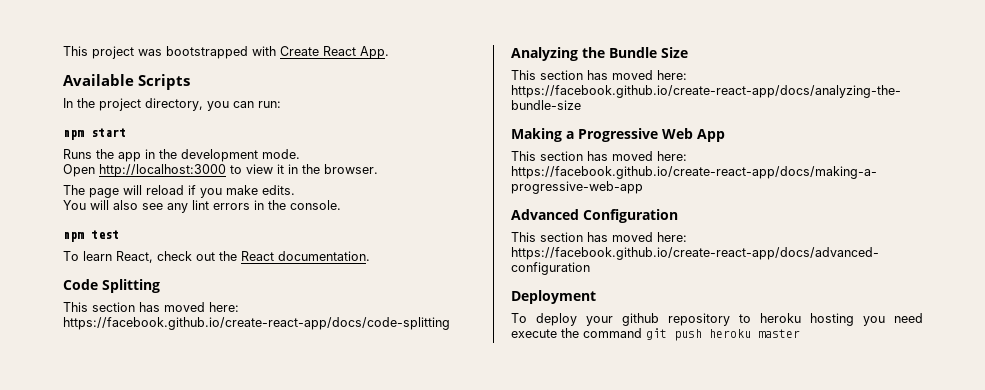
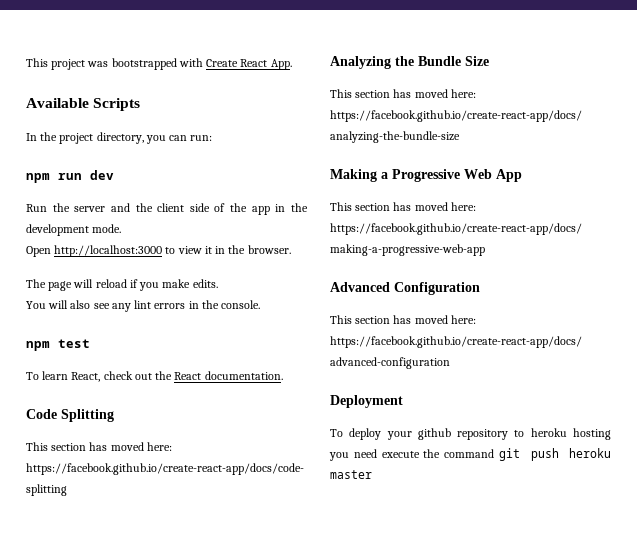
- npm start
- Runs the app in the development mode.
+ npm run dev
+ Run the server and the client side of the app in the development mode.

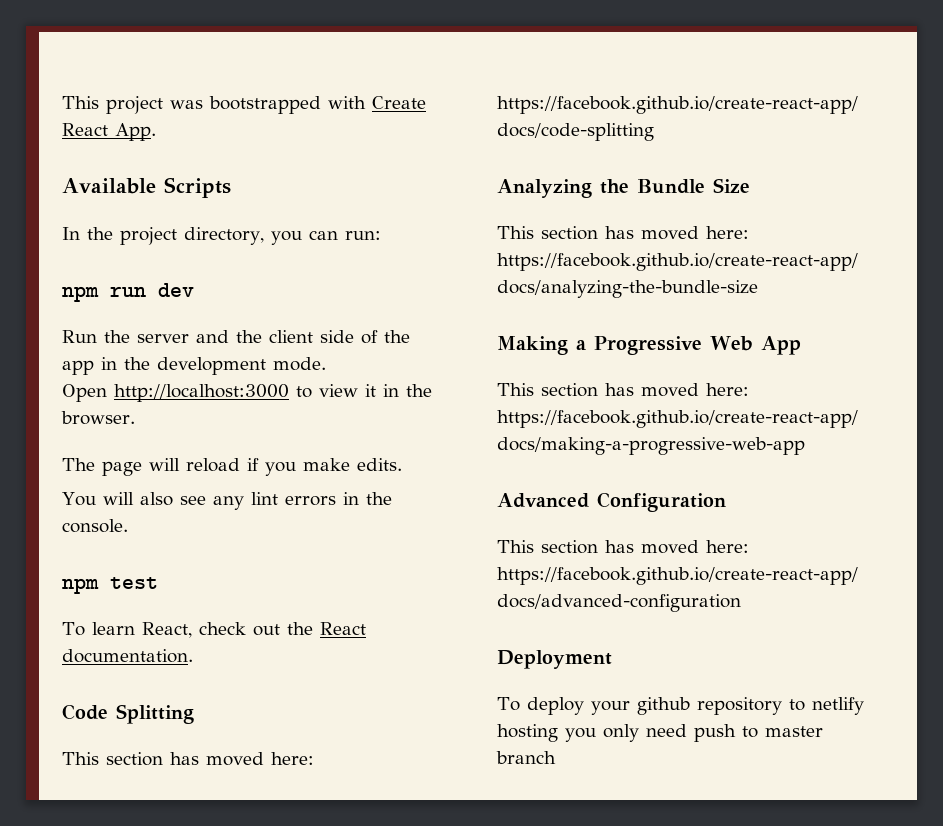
- To deploy your github repository to heroku hosting you need execute the command git push heroku master
+ To deploy your github repository to netlify hosting you only need push to master branch

